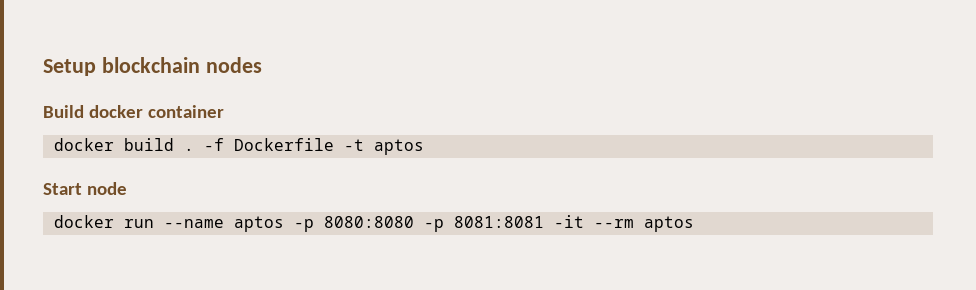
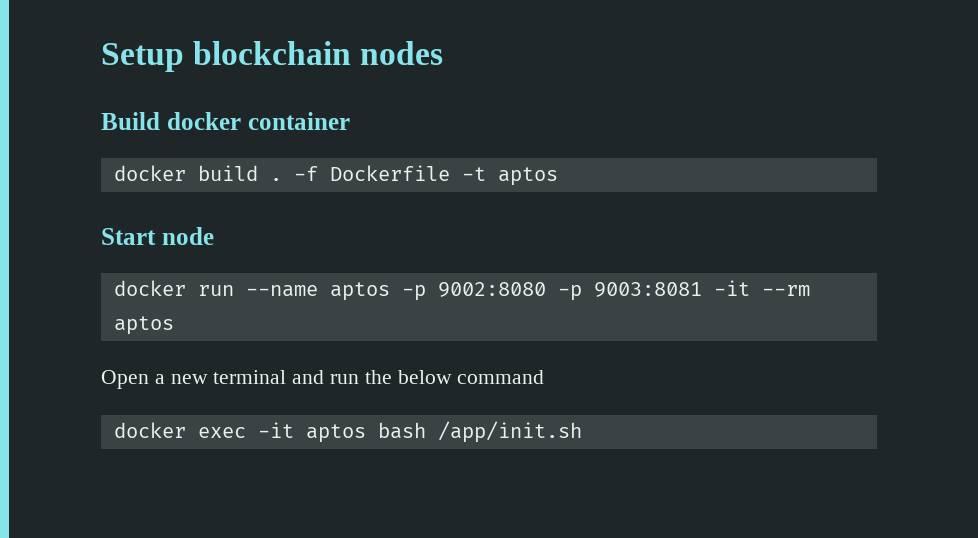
- docker run --name aptos -p 8080:8080 -p 8081:8081 -it --rm aptos
+ docker run --name aptos -p 9002:8080 -p 9003:8081 -it --rm aptos
+ Open a new terminal and run the below command
+ docker exec -it aptos bash /app/init.sh

